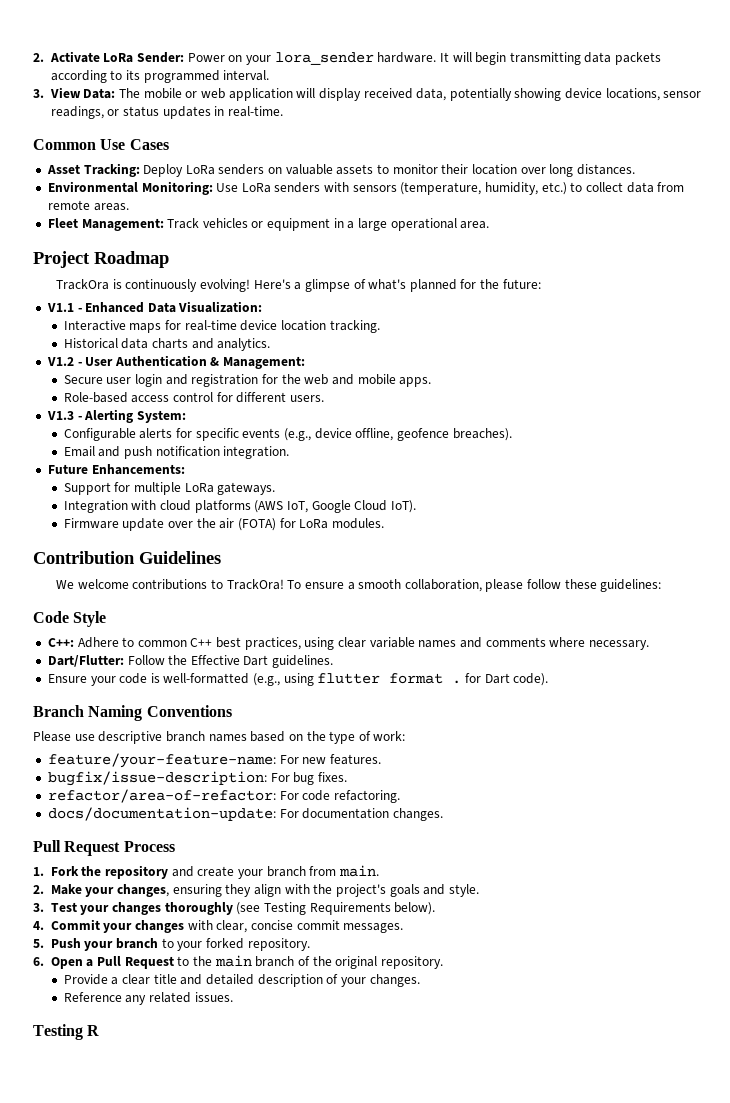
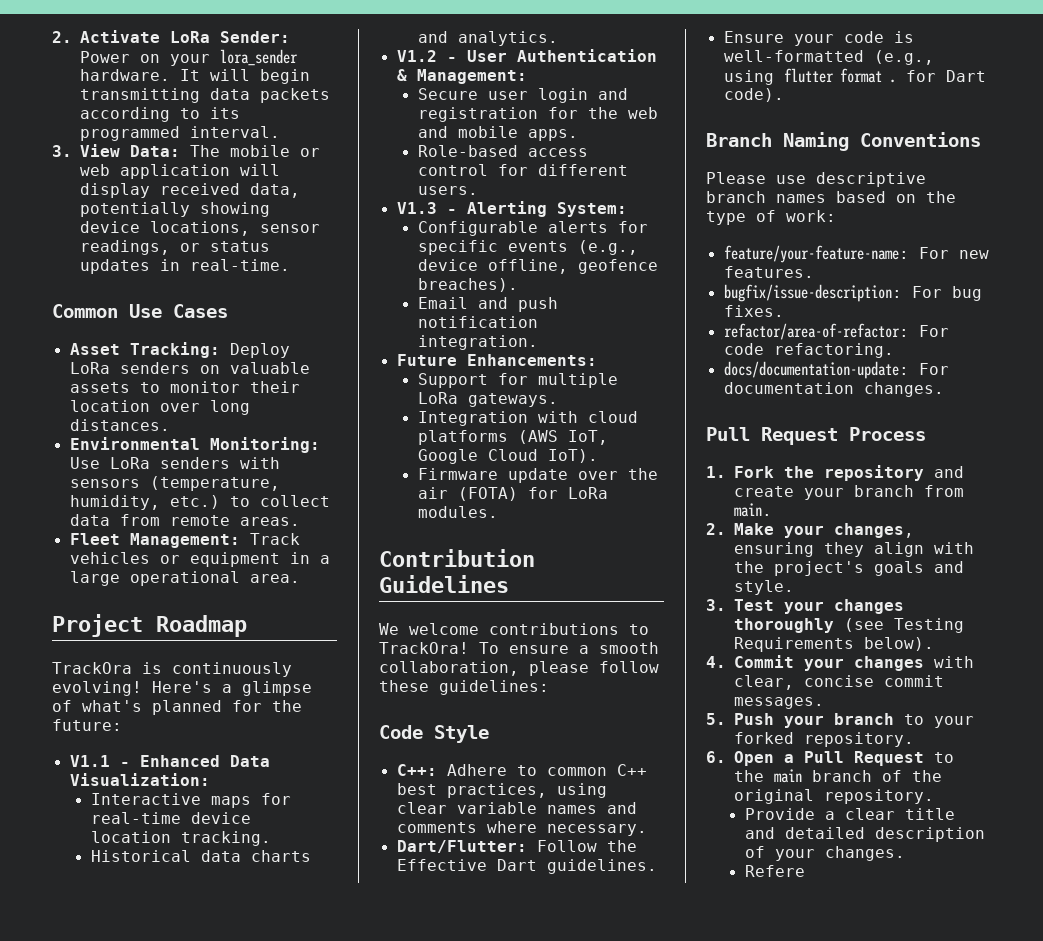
- Reference any related issues.
- Testing R
+ Refere

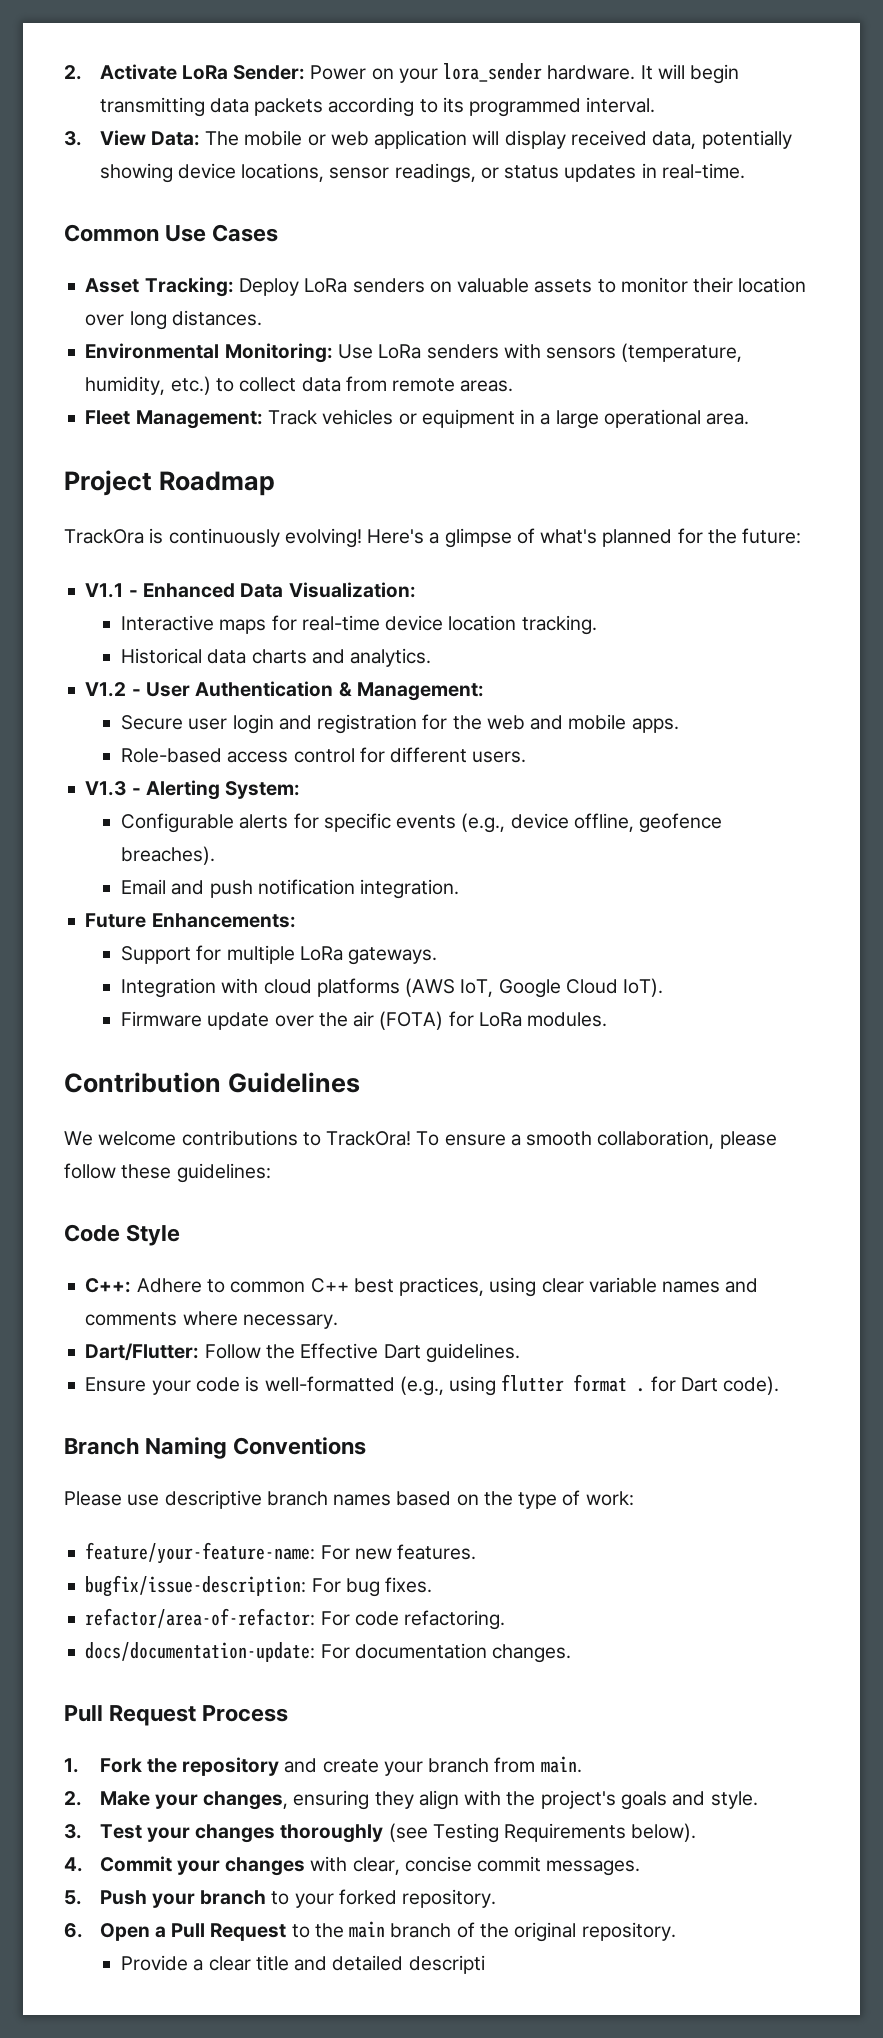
- Provide a clear title and detailed description of your changes.
- Refere
+ Provide a clear title and detailed descripti

